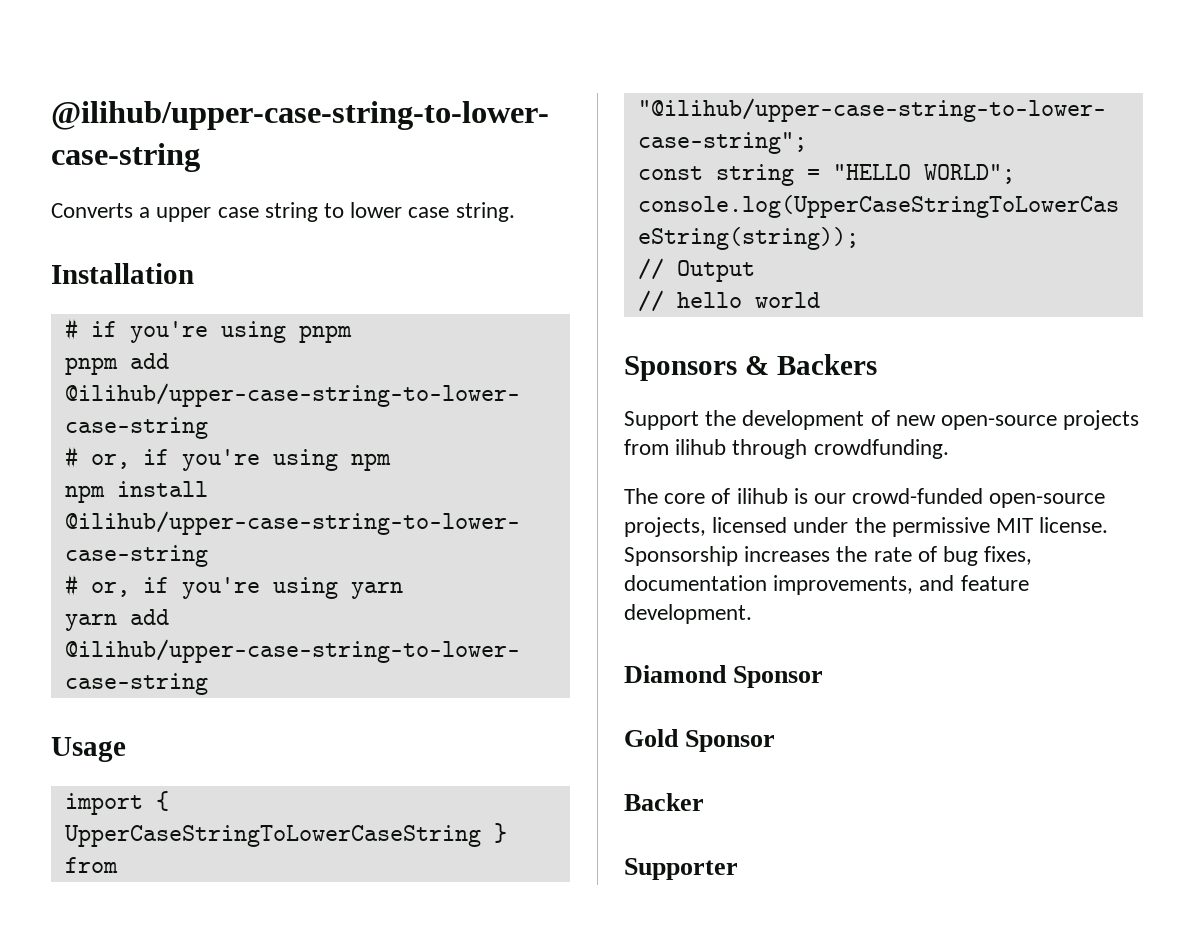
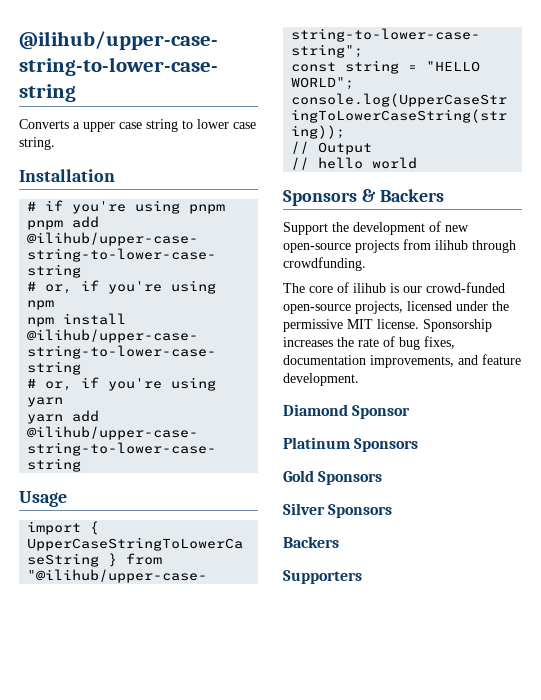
+ Platinum Sponsors
- Gold Sponsor
- Backer
- Supporter
+ Gold Sponsors
+ Silver Sponsors
+ Backers
+ Supporters

